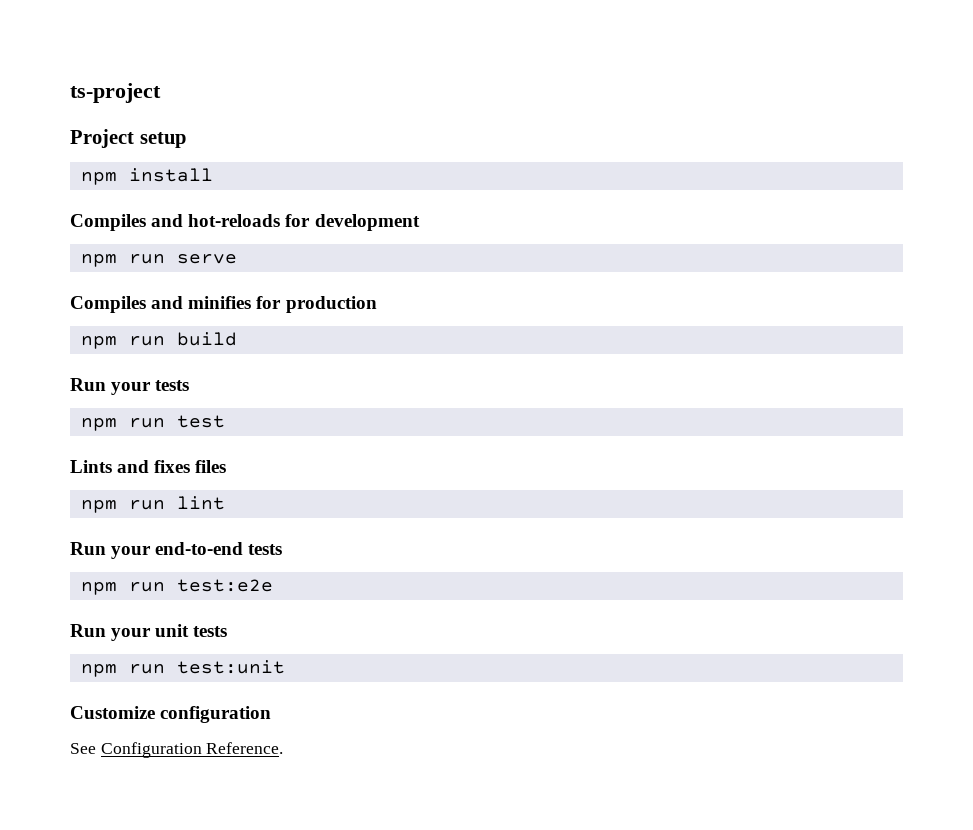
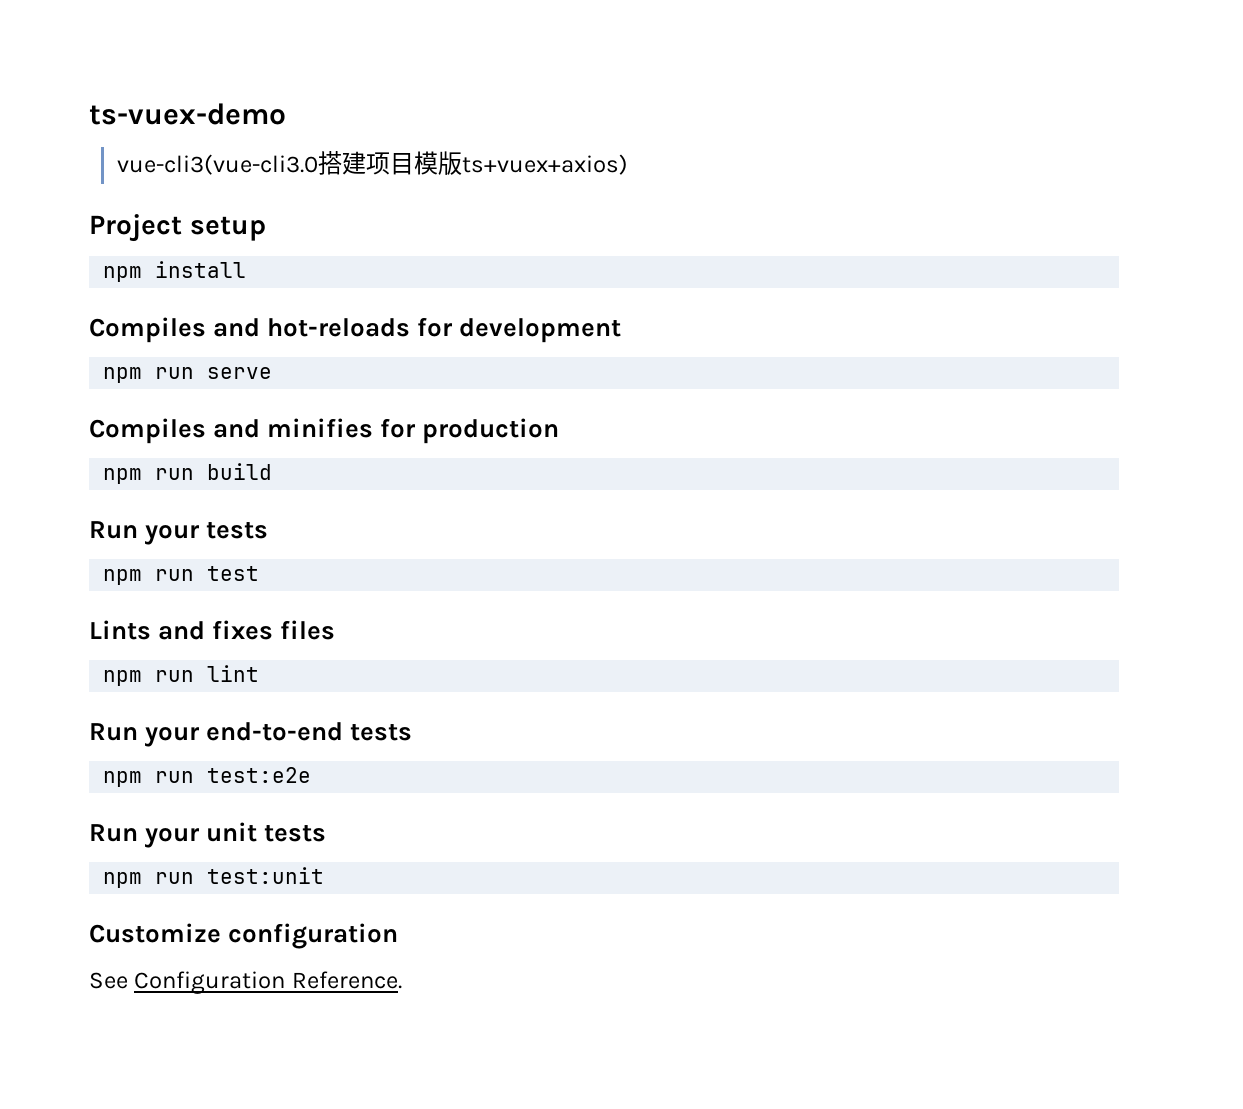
- ts-project
+ ts-vuex-demo
+ vue-cli3(vue-cli3.0搭建项目模版ts+vuex+axios)

